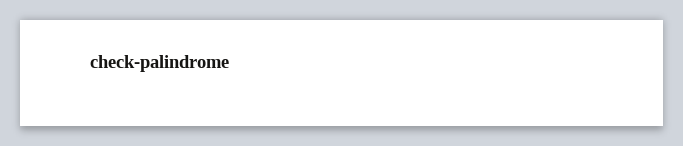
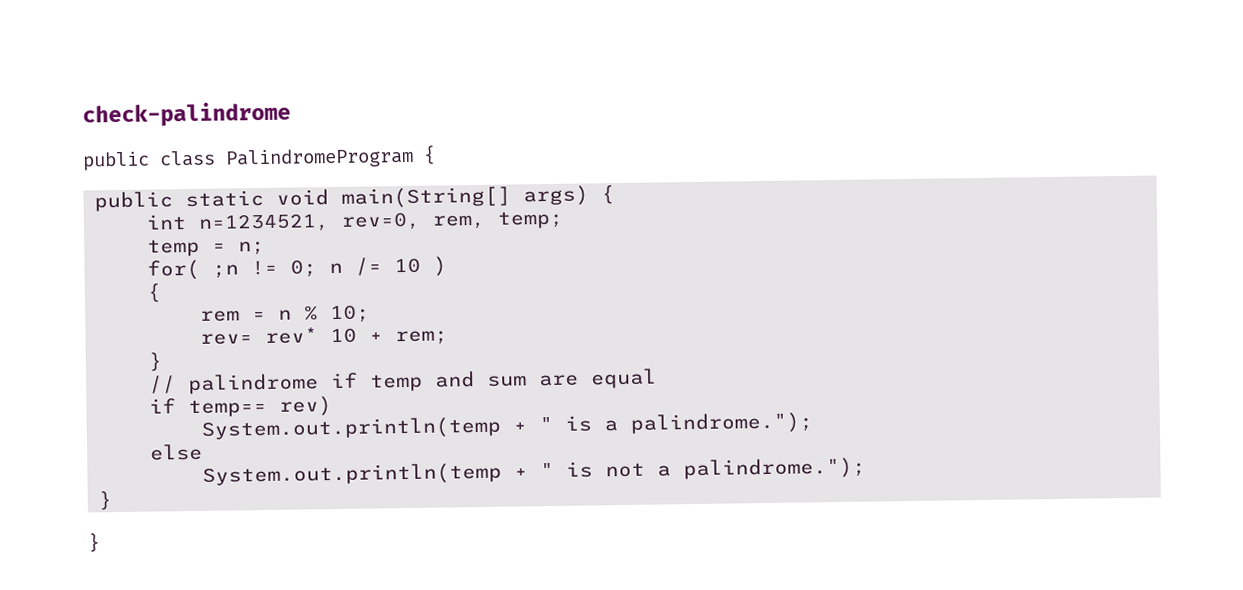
+ public class PalindromeProgram {
+ public static void main(String[] args) {
+ int n=1234521, rev=0, rem, temp;
+ temp = n;
+ for( ;n != 0; n /= 10 )
+ {
+ rem = n % 10;
+ rev= rev* 10 + rem;
+ }
+ // palindrome if temp and sum are equal
+ if temp== rev)
+ System.out.println(temp + " is a palindrome.");
+ else
+ System.out.println(temp + " is not a palindrome.");
+ }
+ }

